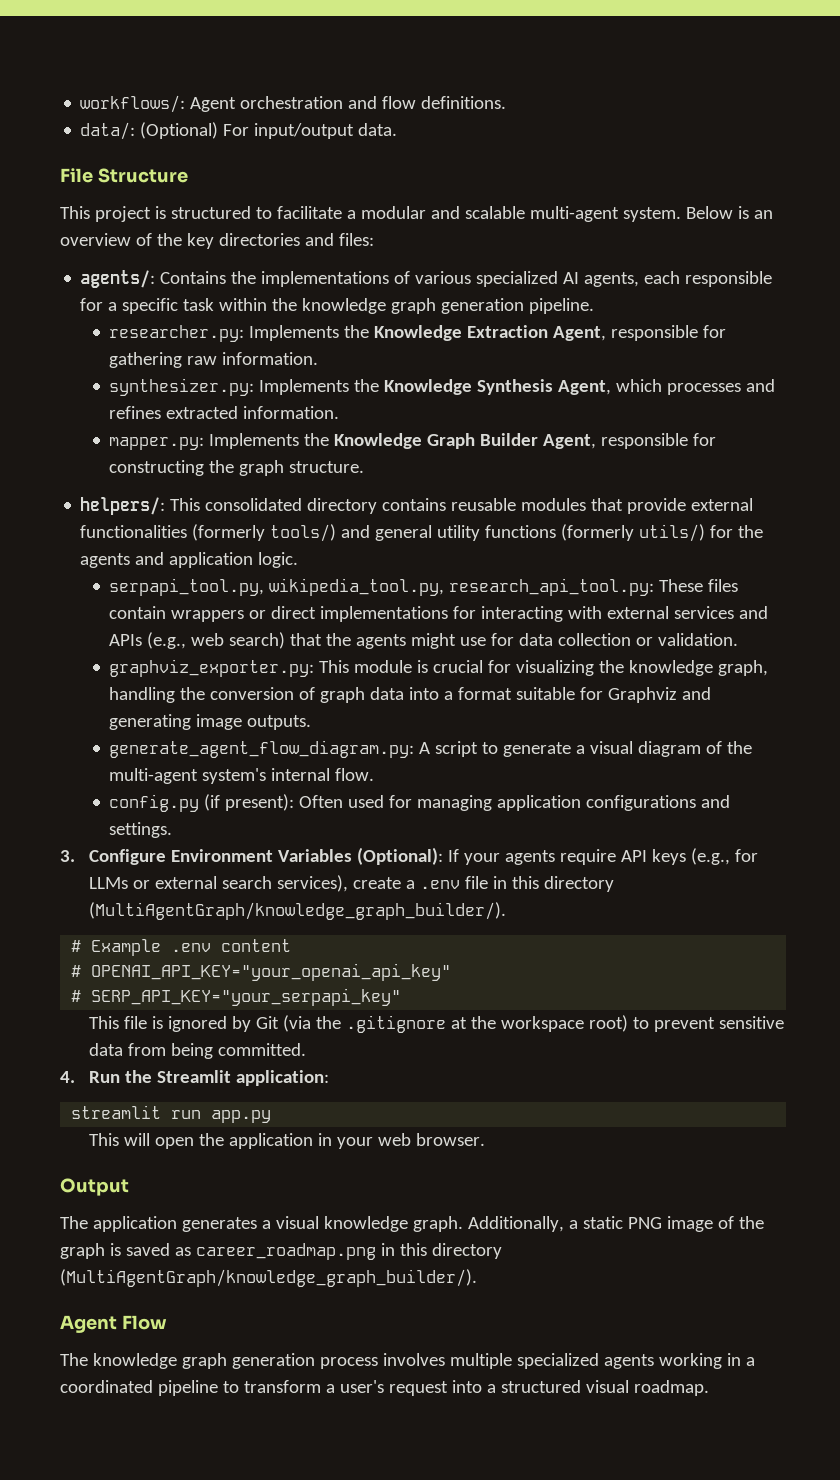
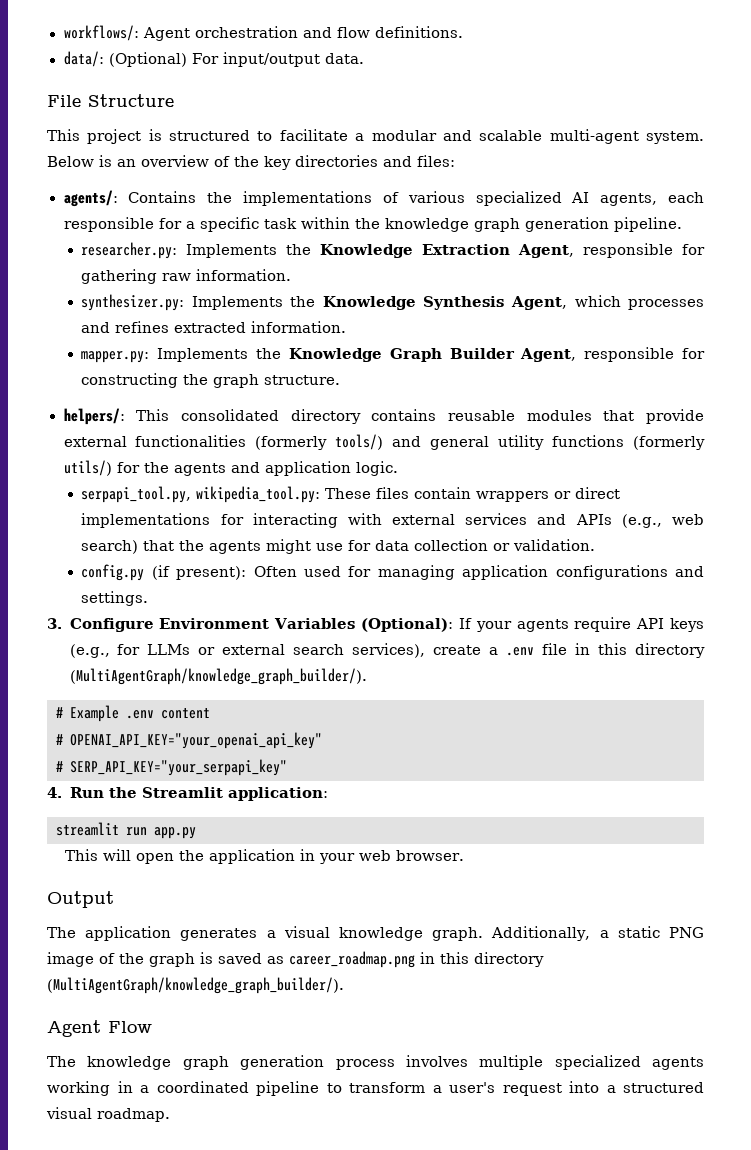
- serpapi_tool.py, wikipedia_tool.py, research_api_tool.py: These files contain wrappers or direct implementations for interacting with external services and APIs (e.g., web search) that the agents might use for data collection or validation.
+ serpapi_tool.py, wikipedia_tool.py: These files contain wrappers or direct implementations for interacting with external services and APIs (e.g., web search) that the agents might use for data collection or validation.
- graphviz_exporter.py: This module is crucial for visualizing the knowledge graph, handling the conversion of graph data into a format suitable for Graphviz and generating image outputs.
- generate_agent_flow_diagram.py: A script to generate a visual diagram of the multi-agent system's internal flow.
- This file is ignored by Git (via the .gitignore at the workspace root) to prevent sensitive data from being committed.

